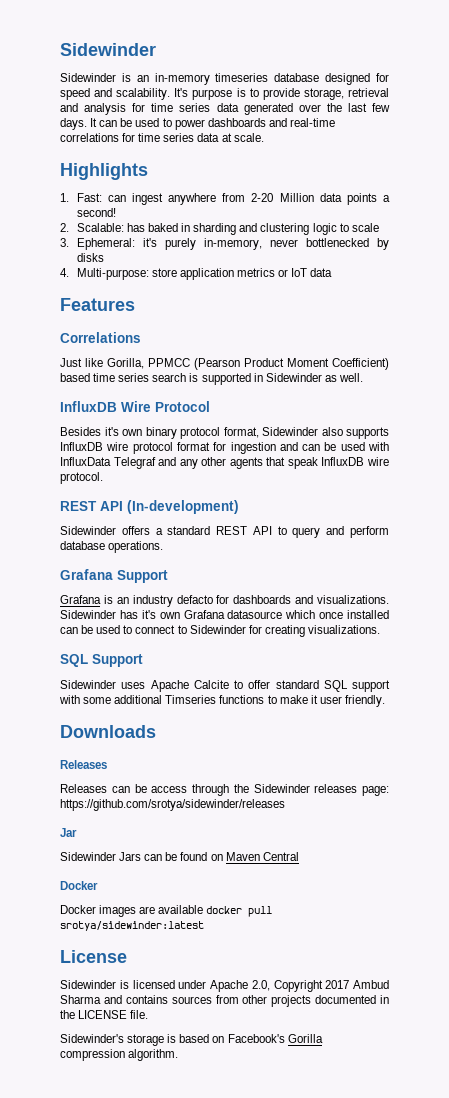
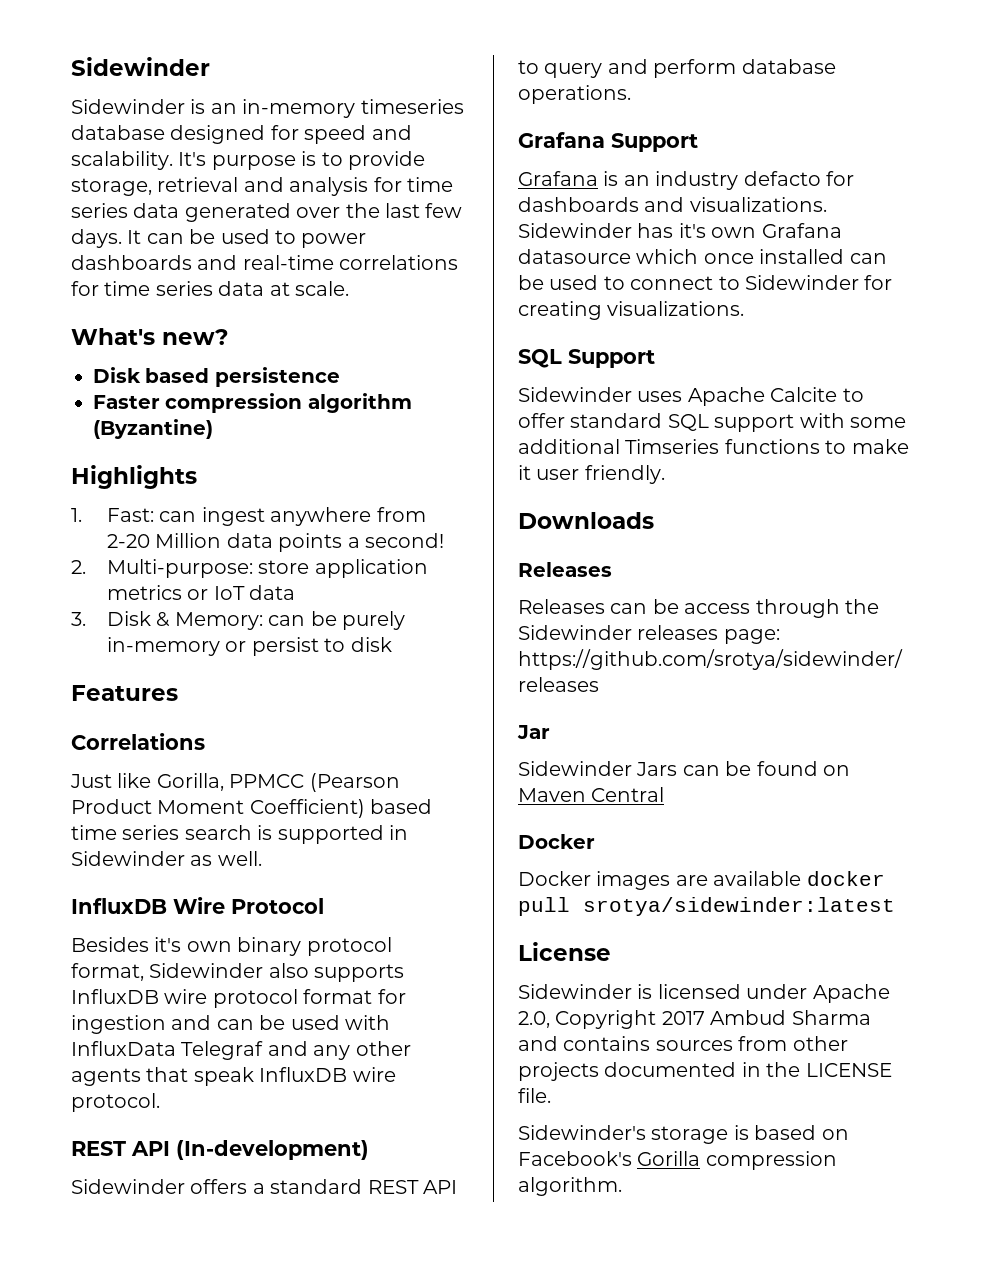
+ What's new?
+ Disk based persistence
+ Faster compression algorithm (Byzantine)
- 2. Scalable: has baked in sharding and clustering logic to scale
- 3. Ephemeral: it's purely in-memory, never bottlenecked by disks
- 4. Multi-purpose: store application metrics or IoT data
+ 2. Multi-purpose: store application metrics or IoT data
+ 3. Disk & Memory: can be purely in-memory or persist to disk

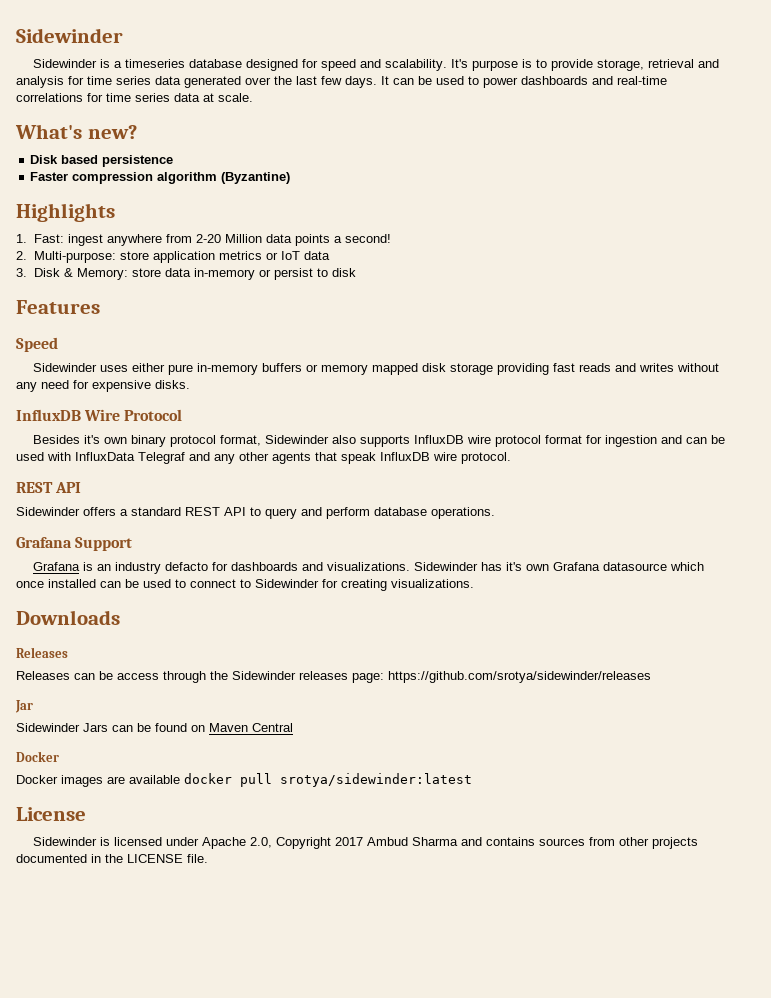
- Sidewinder is an in-memory timeseries database designed for speed and scalability.
+ Sidewinder is a timeseries database designed for speed and scalability.
- 1. Fast: can ingest anywhere from 2-20 Million data points a second!
+ 1. Fast: ingest anywhere from 2-20 Million data points a second!
- 3. Disk & Memory: can be purely in-memory or persist to disk
+ 3. Disk & Memory: store data in-memory or persist to disk
- Correlations
- Just like Gorilla, PPMCC (Pearson Product Moment Coefficient) based time series search is supported in Sidewinder as well.
+ Speed
+ Sidewinder uses either pure in-memory buffers or memory mapped disk storage providing fast reads and writes without any need for expensive disks.
  Besides it's own binary protocol format, Sidewinder also supports InfluxDB wire protocol format for ingestion and can be used with InfluxData Telegraf and any other agents that speak InfluxDB wire protocol.
- REST API (In-development)
+ REST API
- SQL Support
- Sidewinder uses Apache Calcite to offer standard SQL support with some additional Timseries functions to make it user friendly.
- Sidewinder's storage is based on Facebook's Gorilla compression algorithm.

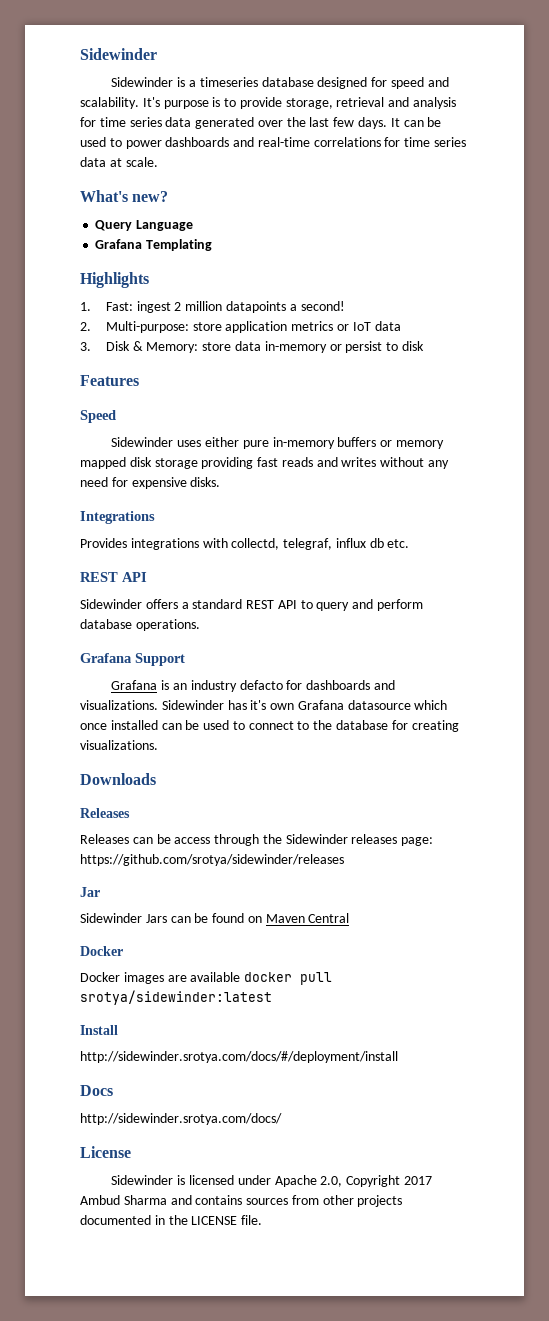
- Disk based persistence
- Faster compression algorithm (Byzantine)
+ Query Language
+ Grafana Templating
  Highlights
- 1. Fast: ingest anywhere from 2-20 Million data points a second!
+ 1. Fast: ingest 2 million datapoints a second!
- InfluxDB Wire Protocol
- Besides it's own binary protocol format, Sidewinder also supports InfluxDB wire protocol format for ingestion and can be used with InfluxData Telegraf and any other agents that speak InfluxDB wire protocol.
+ Integrations
+ Provides integrations with collectd, telegraf, influx db etc.
- Sidewinder has it's own Grafana datasource which once installed can be used to connect to Sidewinder for creating visualizations.
+ Sidewinder has it's own Grafana datasource which once installed can be used to connect to the database for creating visualizations.
+ Install
+ http://sidewinder.srotya.com/docs/#/deployment/install
+ Docs
+ http://sidewinder.srotya.com/docs/

